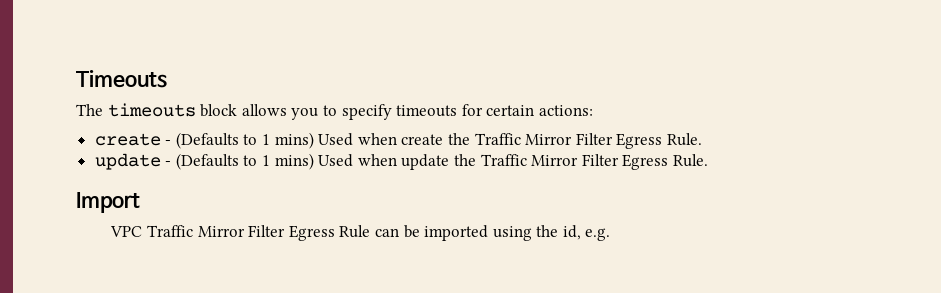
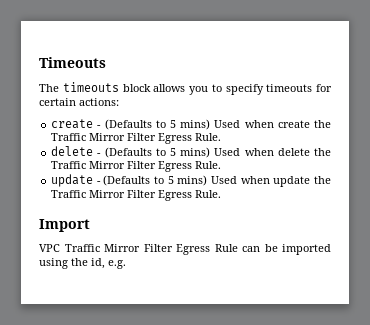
- create - (Defaults to 1 mins) Used when create the Traffic Mirror Filter Egress Rule.
+ create - (Defaults to 5 mins) Used when create the Traffic Mirror Filter Egress Rule.
+ delete - (Defaults to 5 mins) Used when delete the Traffic Mirror Filter Egress Rule.
- update - (Defaults to 1 mins) Used when update the Traffic Mirror Filter Egress Rule.
+ update - (Defaults to 5 mins) Used when update the Traffic Mirror Filter Egress Rule.

